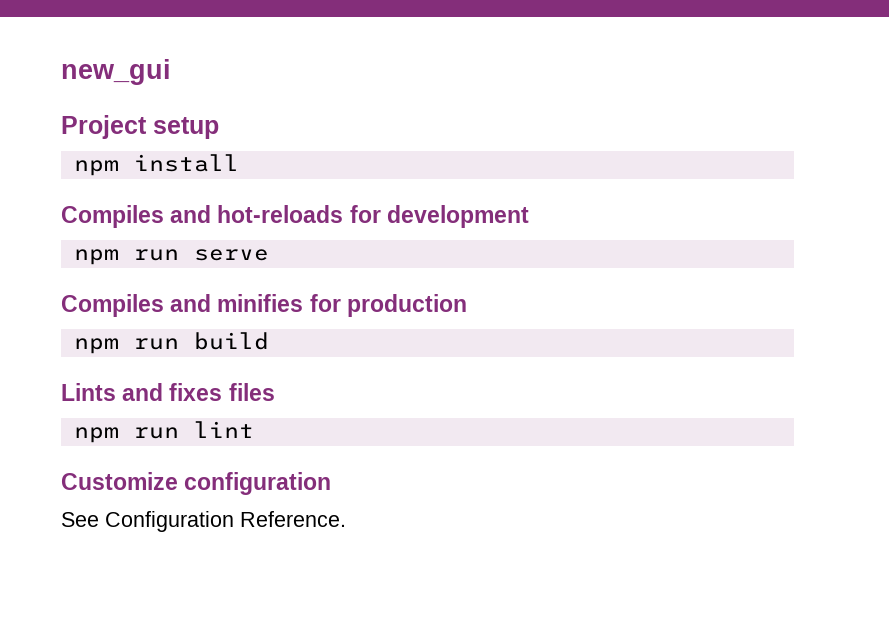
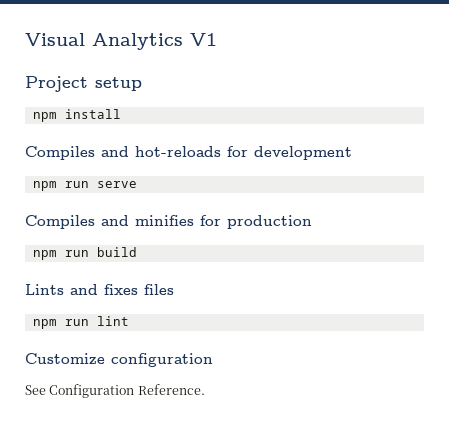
- new_gui
+ Visual Analytics V1

